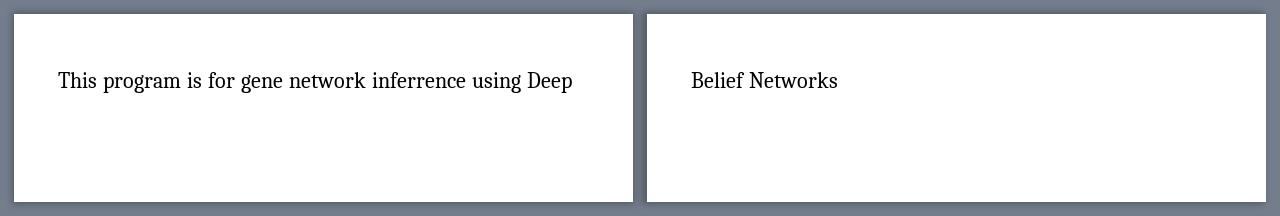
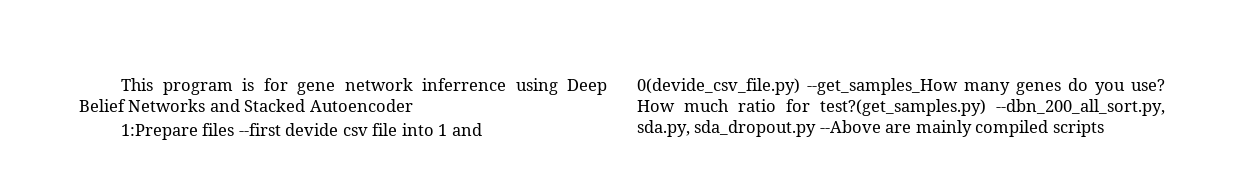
- This program is for gene network inferrence using Deep Belief Networks
+ This program is for gene network inferrence using Deep Belief Networks and Stacked Autoencoder
+ 1:Prepare files --first devide csv file into 1 and 0(devide_csv_file.py) --get_samples_How many genes do you use? How much ratio for test?(get_samples.py) --dbn_200_all_sort.py, sda.py, sda_dropout.py --Above are mainly compiled scripts

